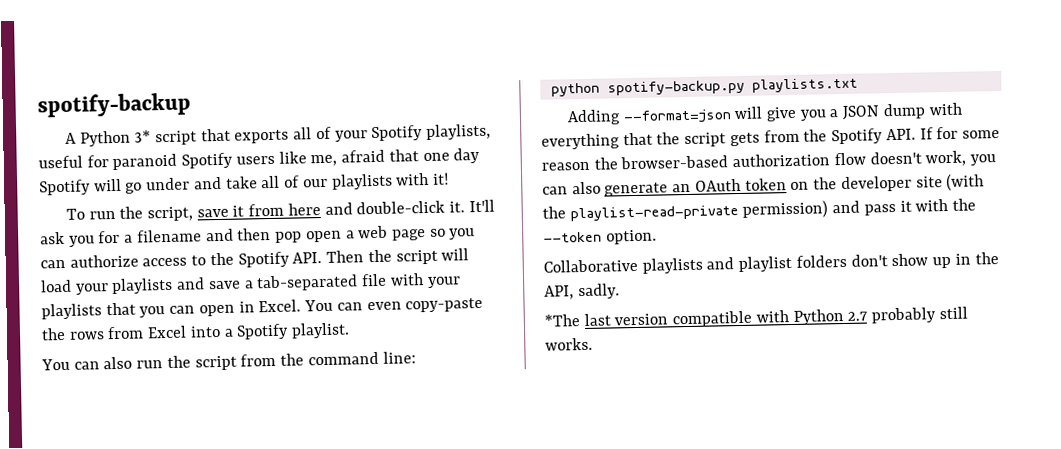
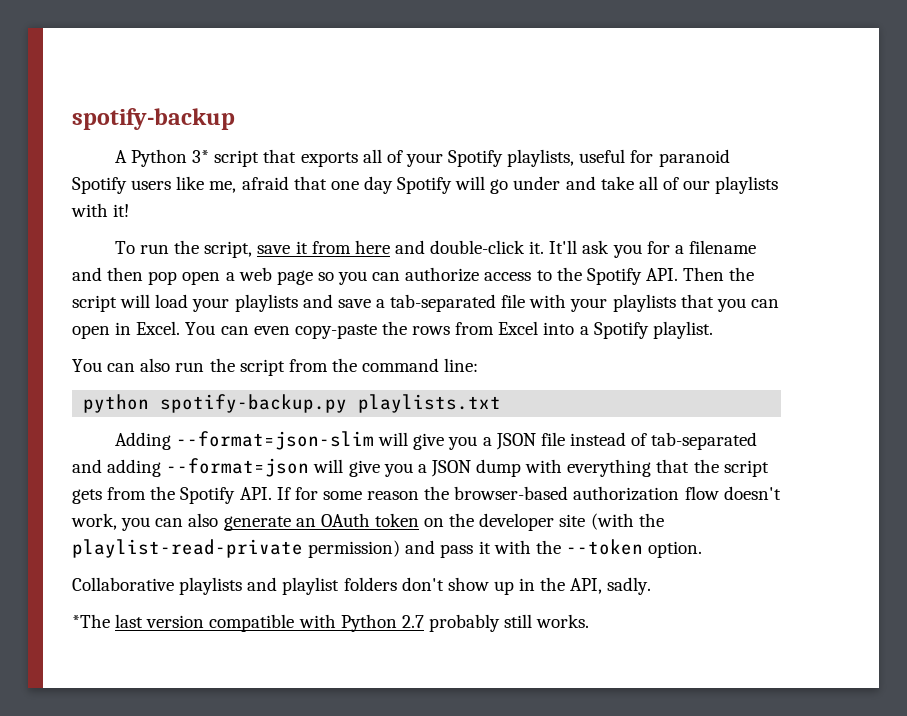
- Adding --format=json will give you a JSON dump with everything that the script gets from the Spotify API. If for some reason the browser-based authorization flow doesn't work, you can also generate an OAuth token on the developer site (with the playlist-read-private permission) and pass it with the --token option.
+ Adding --format=json-slim will give you a JSON file instead of tab-separated and adding --format=json will give you a JSON dump with everything that the script gets from the Spotify API. If for some reason the browser-based authorization flow doesn't work, you can also generate an OAuth token on the developer site (with the playlist-read-private permission) and pass it with the --token option.

